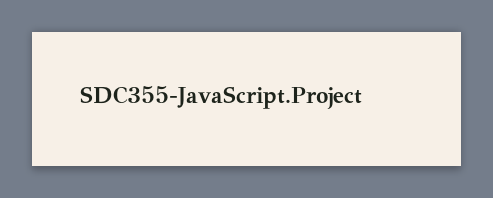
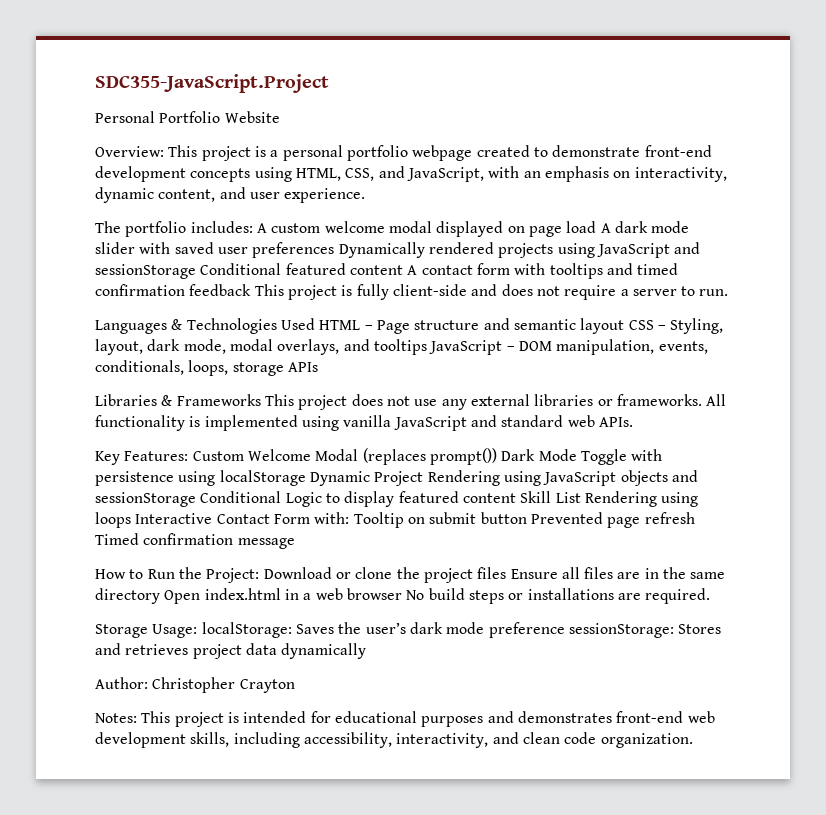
+ Personal Portfolio Website
+ Overview: This project is a personal portfolio webpage created to demonstrate front-end development concepts using HTML, CSS, and JavaScript, with an emphasis on interactivity, dynamic content, and user experience.
+ The portfolio includes: A custom welcome modal displayed on page load A dark mode slider with saved user preferences Dynamically rendered projects using JavaScript and sessionStorage Conditional featured content A contact form with tooltips and timed confirmation feedback This project is fully client-side and does not require a server to run.
+ Languages & Technologies Used HTML – Page structure and semantic layout CSS – Styling, layout, dark mode, modal overlays, and tooltips JavaScript – DOM manipulation, events, conditionals, loops, storage APIs
+ Libraries & Frameworks This project does not use any external libraries or frameworks. All functionality is implemented using vanilla JavaScript and standard web APIs.
+ Key Features: Custom Welcome Modal (replaces prompt()) Dark Mode Toggle with persistence using localStorage Dynamic Project Rendering using JavaScript objects and sessionStorage Conditional Logic to display featured content Skill List Rendering using loops Interactive Contact Form with: Tooltip on submit button Prevented page refresh Timed confirmation message
+ How to Run the Project: Download or clone the project files Ensure all files are in the same directory Open index.html in a web browser No build steps or installations are required.
+ Storage Usage: localStorage: Saves the user’s dark mode preference sessionStorage: Stores and retrieves project data dynamically
+ Author: Christopher Crayton
+ Notes: This project is intended for educational purposes and demonstrates front-end web development skills, including accessibility, interactivity, and clean code organization.

